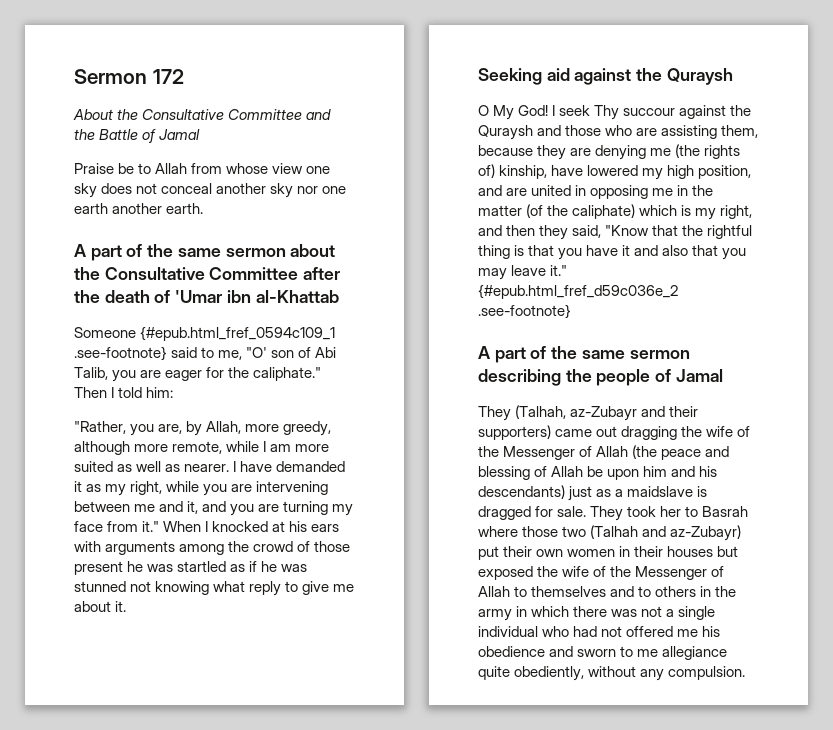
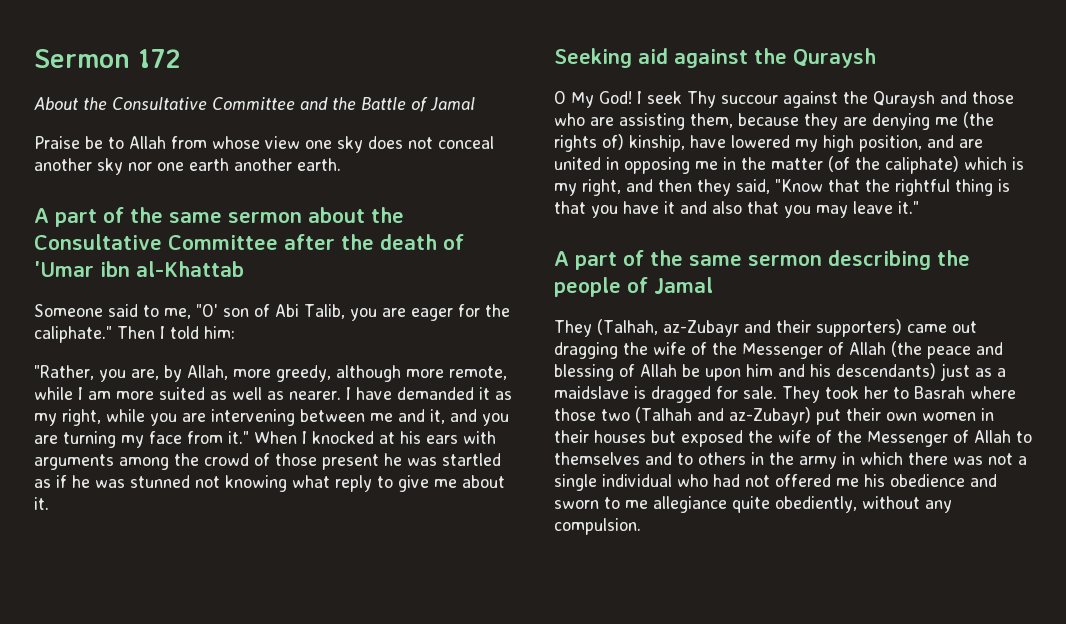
- Someone {#epub.html_fref_0594c109_1 .see-footnote} said to me, "O' son of Abi Talib, you are eager for the caliphate."
+ Someone said to me, "O' son of Abi Talib, you are eager for the caliphate."
- {#epub.html_fref_d59c036e_2 .see-footnote}

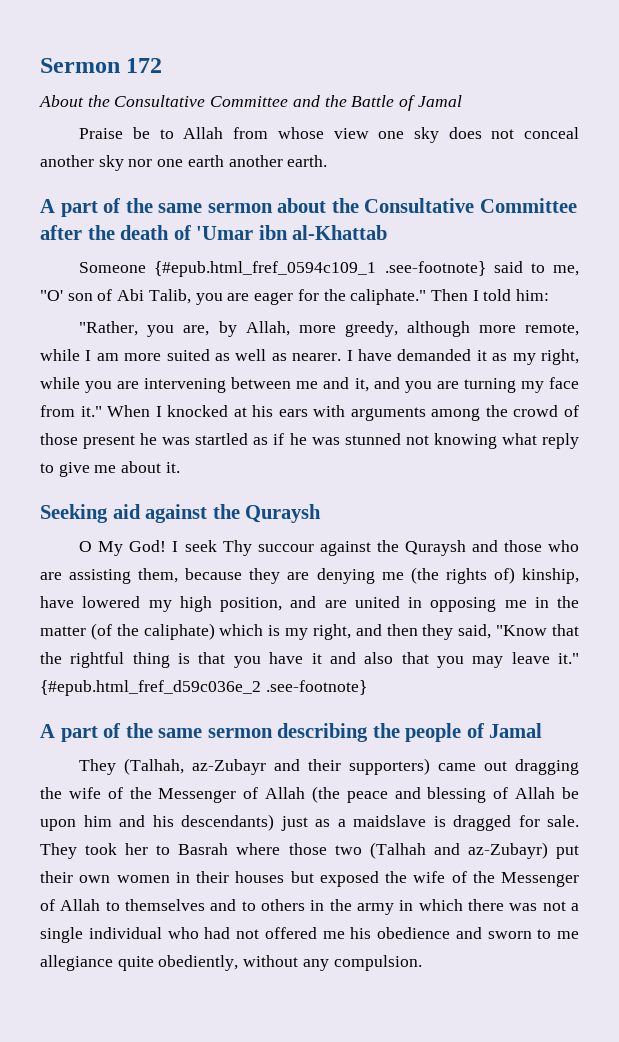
- Someone said to me, "O' son of Abi Talib, you are eager for the caliphate."
+ Someone {#epub.html_fref_0594c109_1 .see-footnote} said to me, "O' son of Abi Talib, you are eager for the caliphate."
+ {#epub.html_fref_d59c036e_2 .see-footnote}

